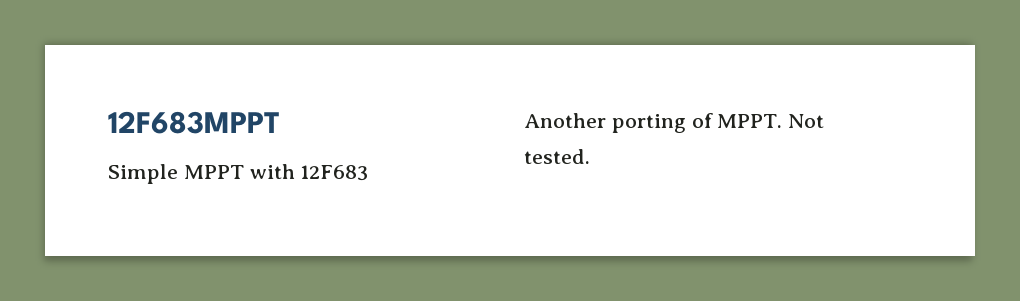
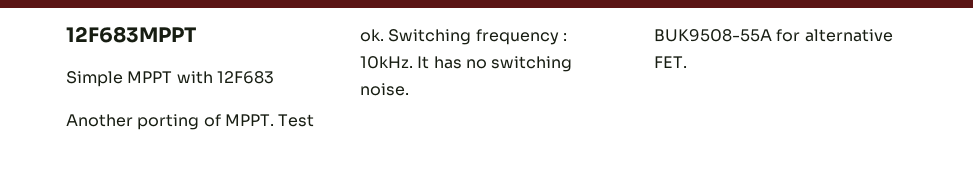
- Not tested.
+ Test ok. Switching frequency : 10kHz. It has no switching noise.
+ BUK9508-55A for alternative FET.

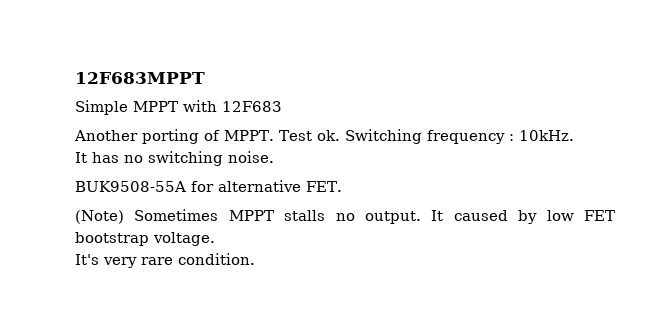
- Switching frequency : 10kHz. It has no switching noise.
+ Switching frequency : 10kHz.
+ It has no switching noise.
+ (Note) Sometimes MPPT stalls no output. It caused by low FET bootstrap voltage.
+ It's very rare condition.

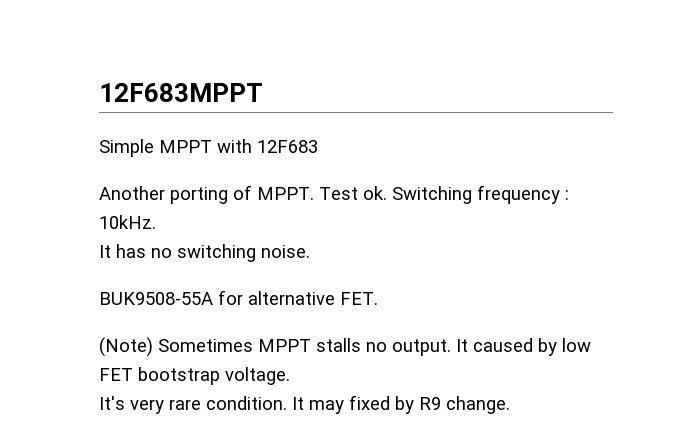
+ It may fixed by R9 change.

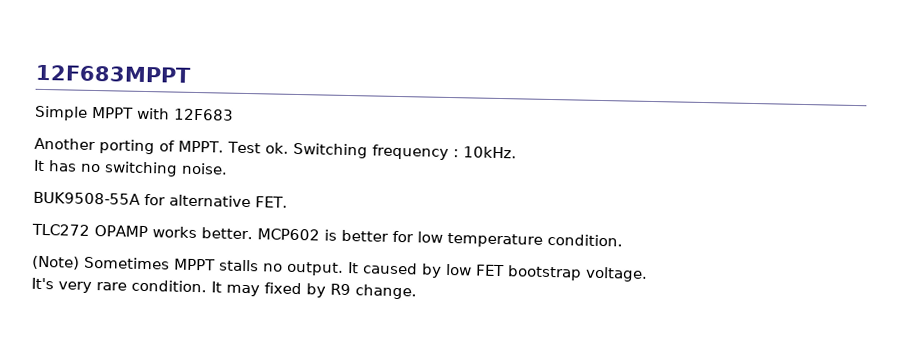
+ TLC272 OPAMP works better. MCP602 is better for low temperature condition.

